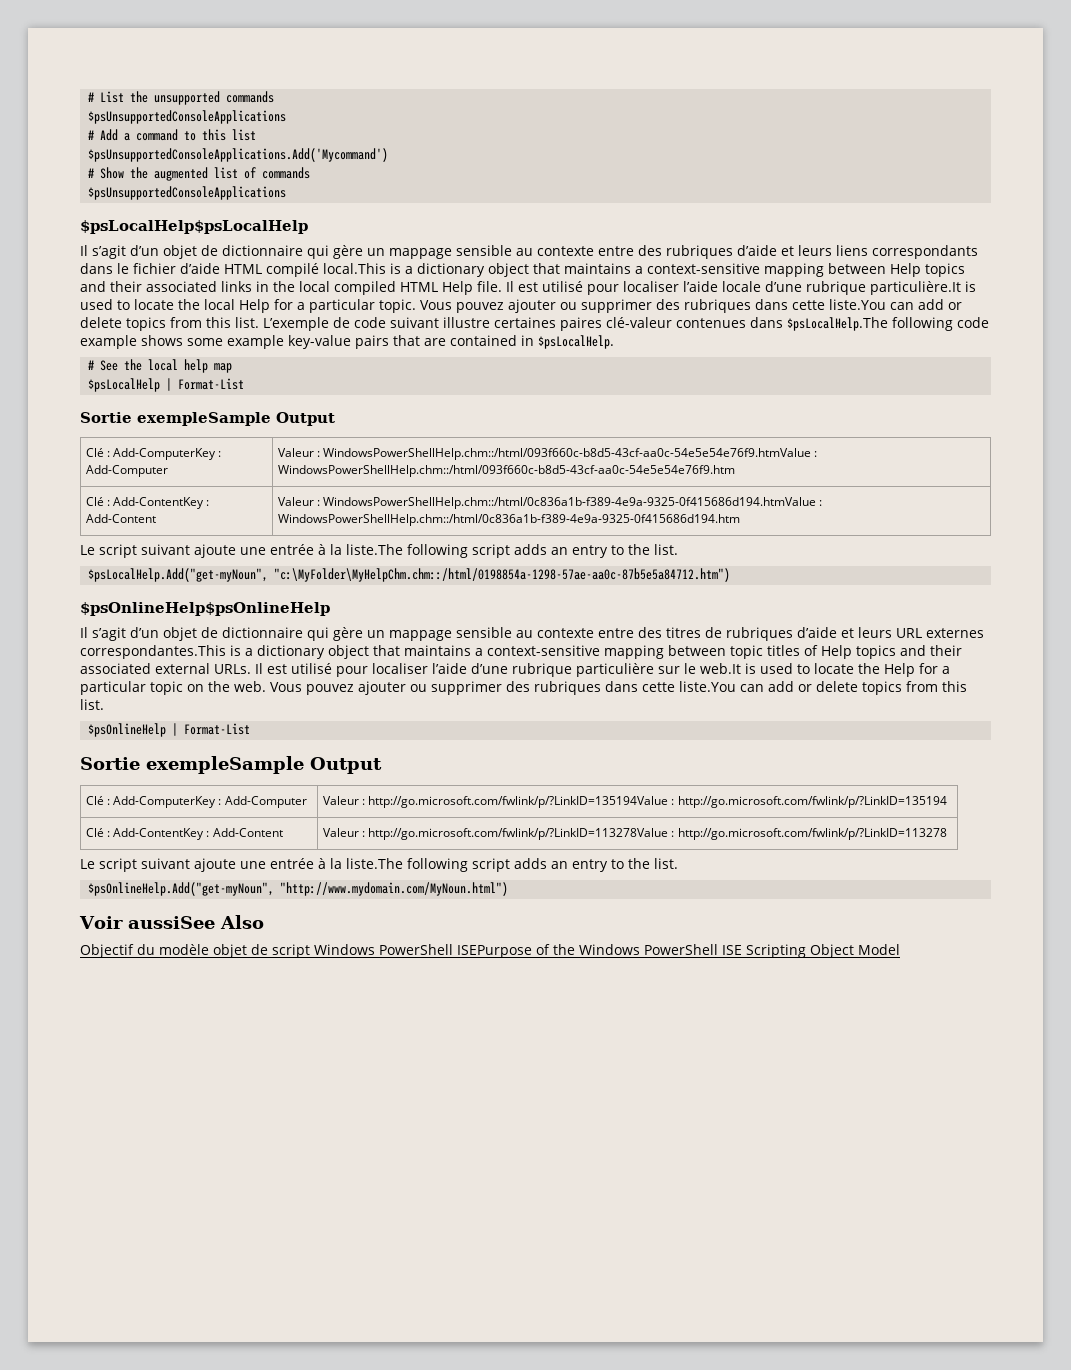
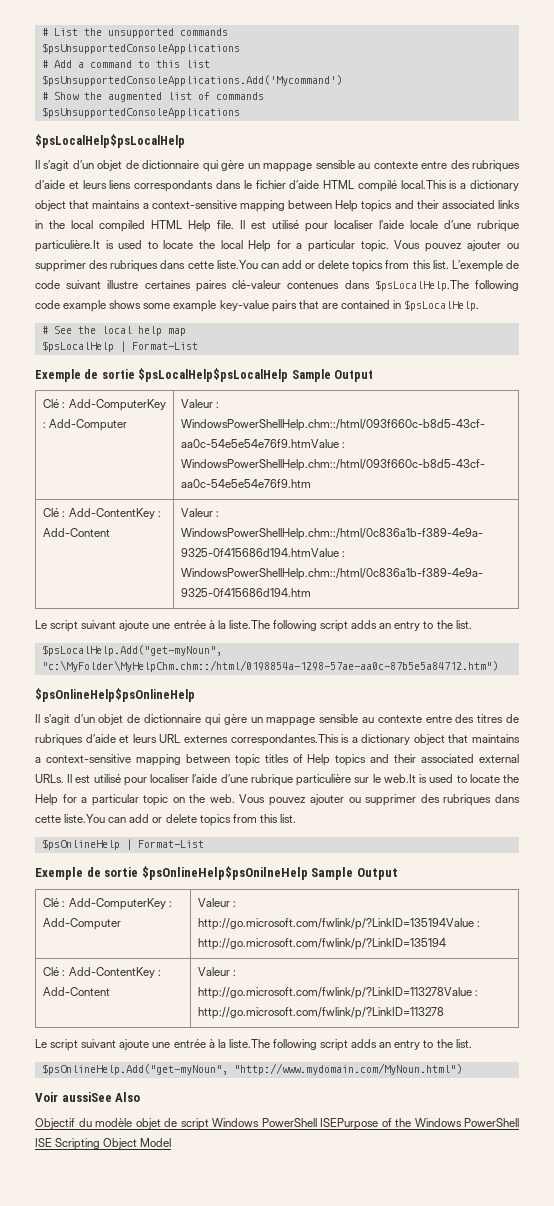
  $psLocalHelp | Format-List
- Sortie exempleSample Output
+ Exemple de sortie $psLocalHelp$psLocalHelp Sample Output
  $psOnlineHelp | Format-List
- Sortie exempleSample Output
+ Exemple de sortie $psOnlineHelp$psOnilneHelp Sample Output

